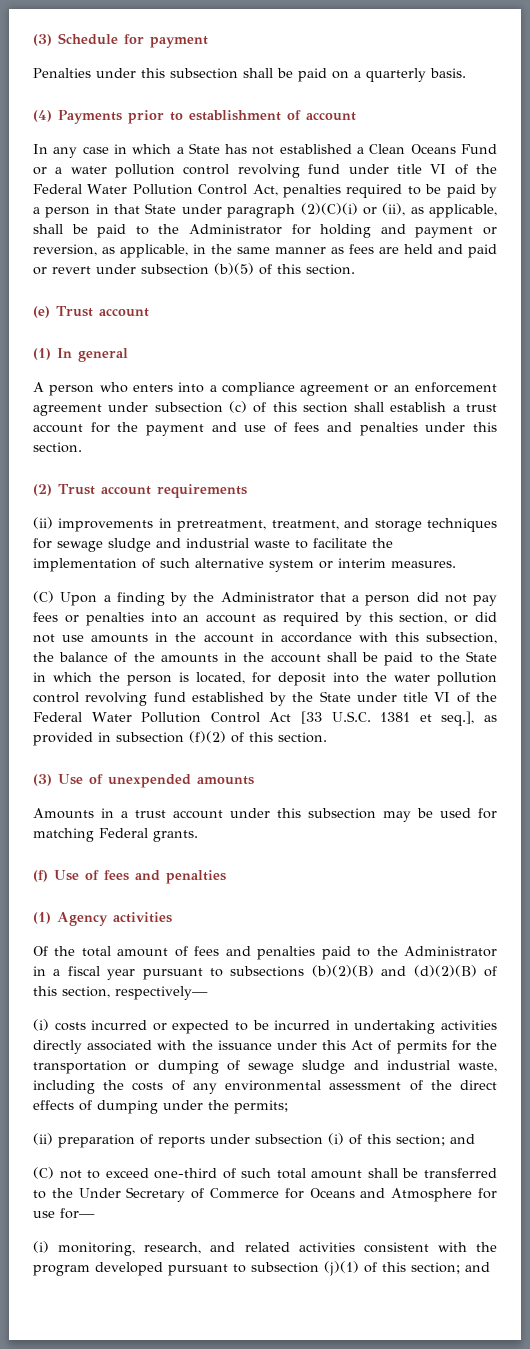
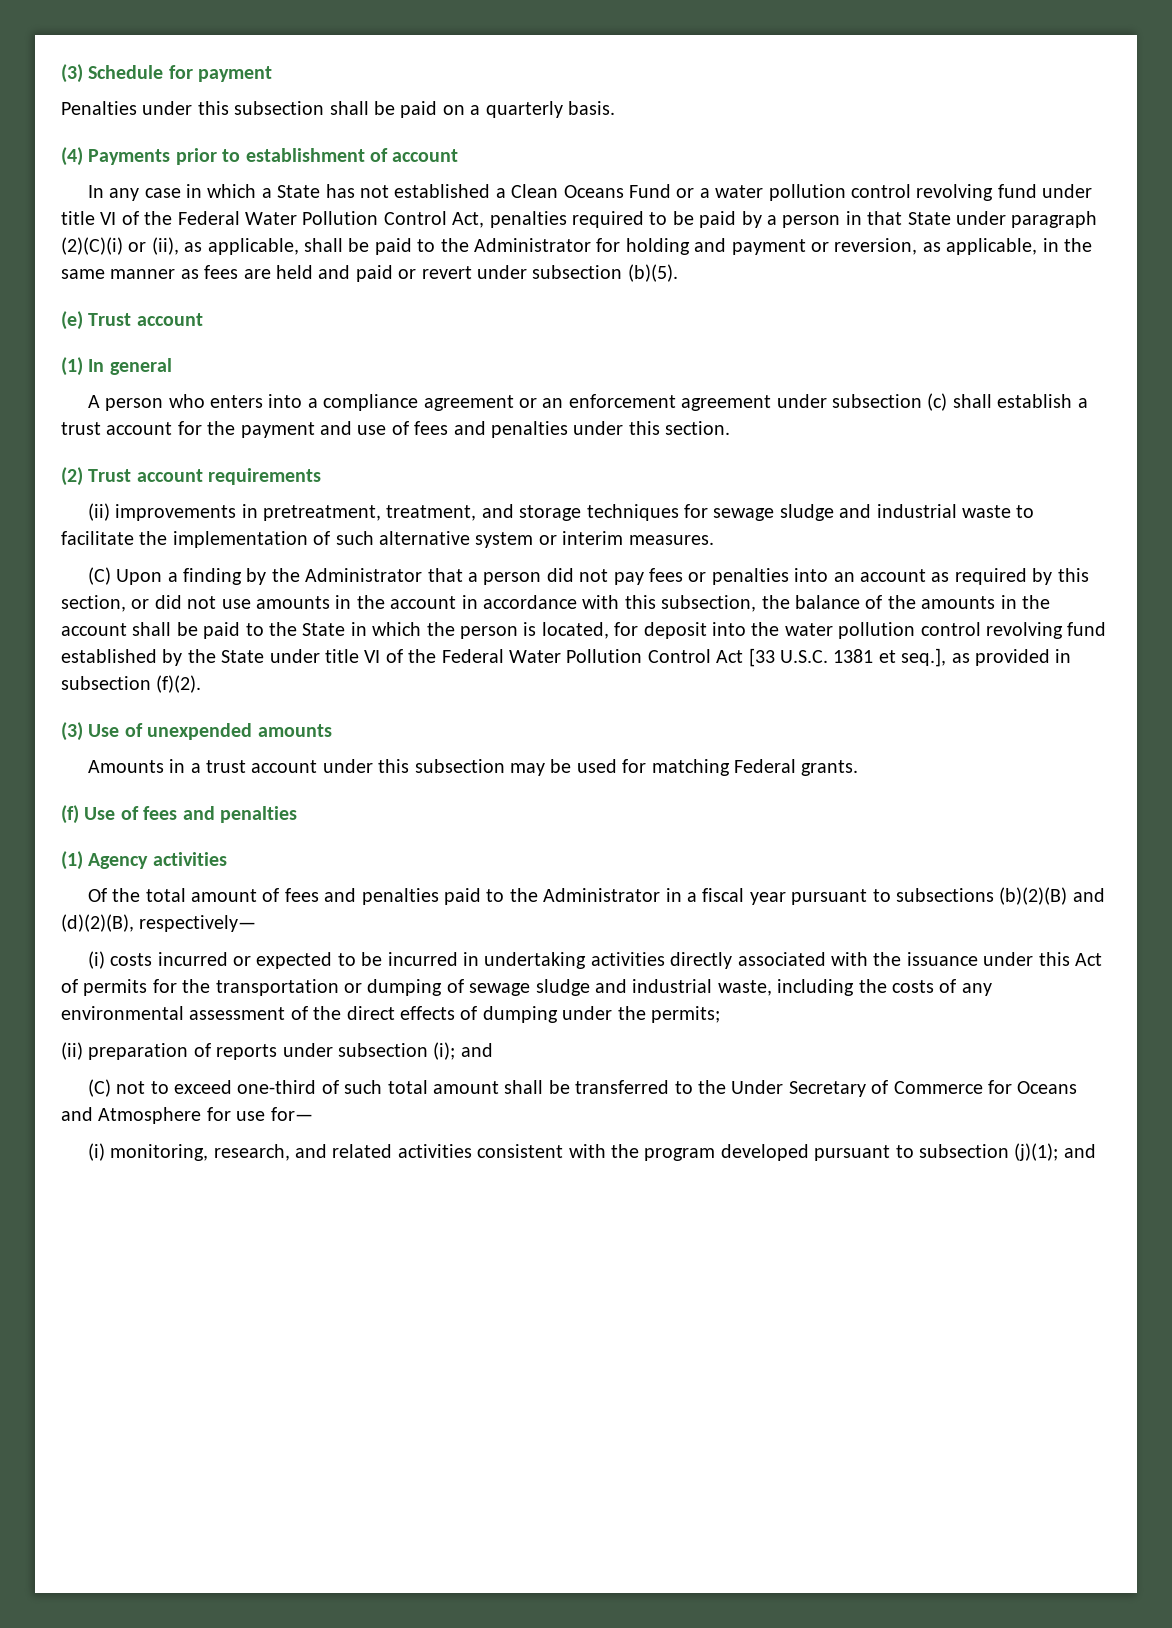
- In any case in which a State has not established a Clean Oceans Fund or a water pollution control revolving fund under title VI of the Federal Water Pollution Control Act, penalties required to be paid by a person in that State under paragraph (2)(C)(i) or (ii), as applicable, shall be paid to the Administrator for holding and payment or reversion, as applicable, in the same manner as fees are held and paid or revert under subsection (b)(5) of this section.
+ In any case in which a State has not established a Clean Oceans Fund or a water pollution control revolving fund under title VI of the Federal Water Pollution Control Act, penalties required to be paid by a person in that State under paragraph (2)(C)(i) or (ii), as applicable, shall be paid to the Administrator for holding and payment or reversion, as applicable, in the same manner as fees are held and paid or revert under subsection (b)(5).
- A person who enters into a compliance agreement or an enforcement agreement under subsection (c) of this section shall establish a trust account for the payment and use of fees and penalties under this section.
+ A person who enters into a compliance agreement or an enforcement agreement under subsection (c) shall establish a trust account for the payment and use of fees and penalties under this section.
- (C) Upon a finding by the Administrator that a person did not pay fees or penalties into an account as required by this section, or did not use amounts in the account in accordance with this subsection, the balance of the amounts in the account shall be paid to the State in which the person is located, for deposit into the water pollution control revolving fund established by the State under title VI of the Federal Water Pollution Control Act [33 U.S.C. 1381 et seq.], as provided in subsection (f)(2) of this section.
+ (C) Upon a finding by the Administrator that a person did not pay fees or penalties into an account as required by this section, or did not use amounts in the account in accordance with this subsection, the balance of the amounts in the account shall be paid to the State in which the person is located, for deposit into the water pollution control revolving fund established by the State under title VI of the Federal Water Pollution Control Act [33 U.S.C. 1381 et seq.], as provided in subsection (f)(2).
- Of the total amount of fees and penalties paid to the Administrator in a fiscal year pursuant to subsections (b)(2)(B) and (d)(2)(B) of this section, respectively—
+ Of the total amount of fees and penalties paid to the Administrator in a fiscal year pursuant to subsections (b)(2)(B) and (d)(2)(B), respectively—
- (ii) preparation of reports under subsection (i) of this section; and
+ (ii) preparation of reports under subsection (i); and
- (i) monitoring, research, and related activities consistent with the program developed pursuant to subsection (j)(1) of this section; and
+ (i) monitoring, research, and related activities consistent with the program developed pursuant to subsection (j)(1); and

